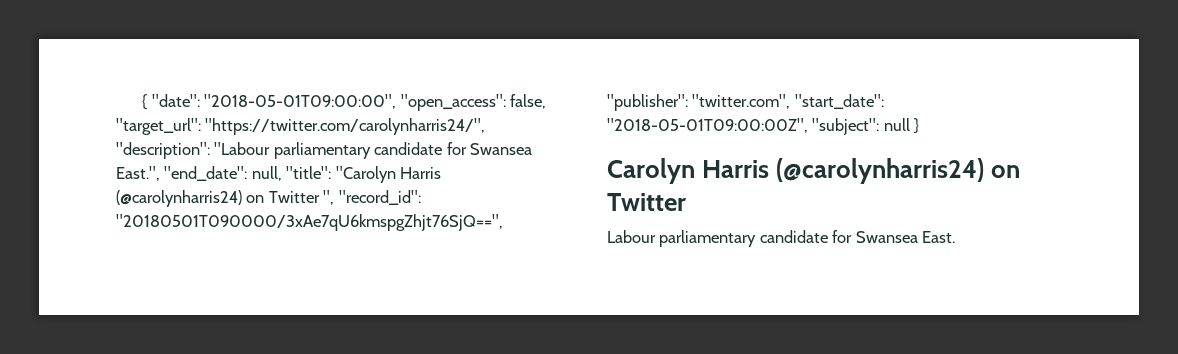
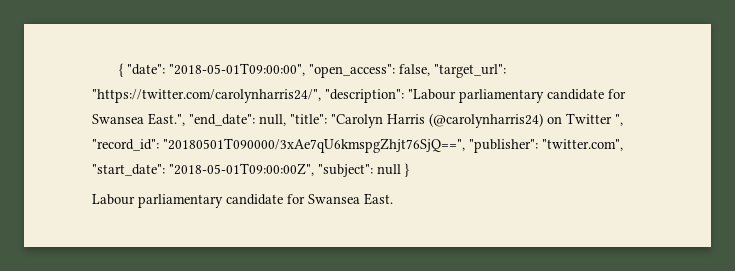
- Carolyn Harris (@carolynharris24) on Twitter

